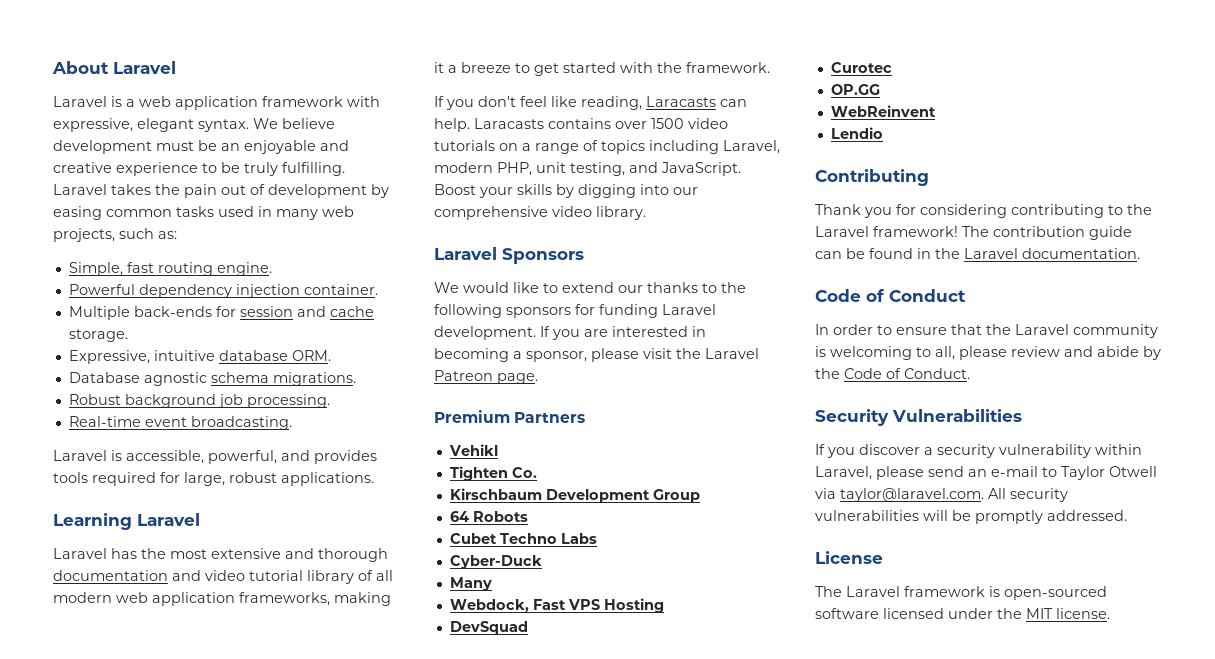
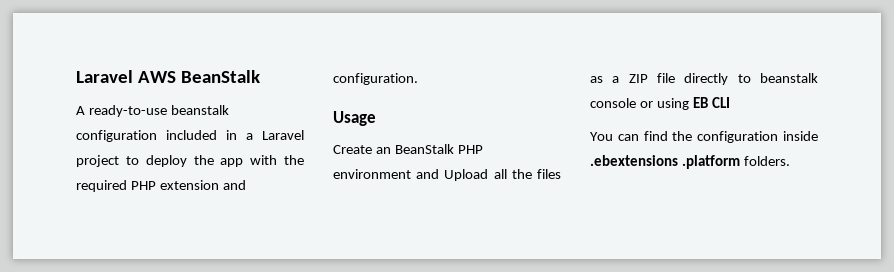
- About Laravel
- Laravel is a web application framework with expressive, elegant syntax. We believe development must be an enjoyable and creative experience to be truly fulfilling. Laravel takes the pain out of development by easing common tasks used in many web projects, such as:
- Simple, fast routing engine.
- Powerful dependency injection container.
- Multiple back-ends for session and cache storage.
- Expressive, intuitive database ORM.
- Database agnostic schema migrations.
- Robust background job processing.
- Real-time event broadcasting.
- Laravel is accessible, powerful, and provides tools required for large, robust applications.
- Learning Laravel
- Laravel has the most extensive and thorough documentation and video tutorial library of all modern web application frameworks, making it a breeze to get started with the framework.
- If you don't feel like reading, Laracasts can help. Laracasts contains over 1500 video tutorials on a range of topics including Laravel, modern PHP, unit testing, and JavaScript. Boost your skills by digging into our comprehensive video library.
- Laravel Sponsors
- We would like to extend our thanks to the following sponsors for funding Laravel development. If you are interested in becoming a sponsor, please visit the Laravel Patreon page.
- Premium Partners
- Vehikl
- Tighten Co.
- Kirschbaum Development Group
- 64 Robots
- Cubet Techno Labs
- Cyber-Duck
- Many
- Webdock, Fast VPS Hosting
- DevSquad
- Curotec
- OP.GG
- WebReinvent
- Lendio
- Contributing
- Thank you for considering contributing to the Laravel framework! The contribution guide can be found in the Laravel documentation.
- Code of Conduct
- In order to ensure that the Laravel community is welcoming to all, please review and abide by the Code of Conduct.
- Security Vulnerabilities
- If you discover a security vulnerability within Laravel, please send an e-mail to Taylor Otwell via taylor@laravel.com. All security vulnerabilities will be promptly addressed.
- License
- The Laravel framework is open-sourced software licensed under the MIT license.
+ Laravel AWS BeanStalk
+ A ready-to-use beanstalk configuration included in a Laravel project to deploy the app with the required PHP extension and configuration.
+ Usage
+ Create an BeanStalk PHP environment and Upload all the files as a ZIP file directly to beanstalk console or using EB CLI
+ You can find the configuration inside .ebextensions .platform folders.

